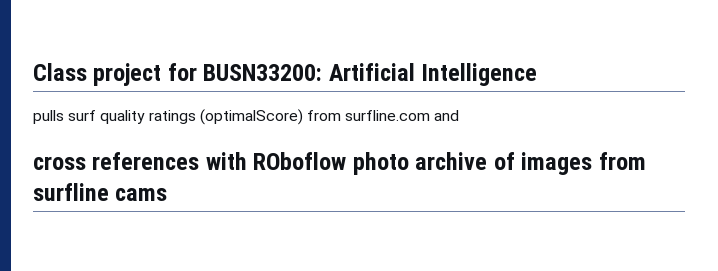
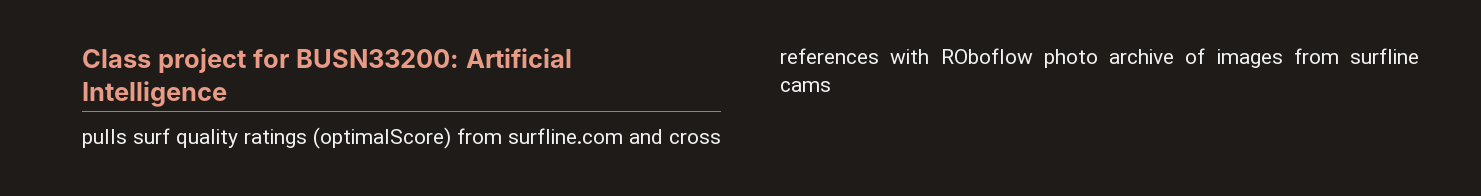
- pulls surf quality ratings (optimalScore) from surfline.com and
- cross references with ROboflow photo archive of images from surfline cams
+ pulls surf quality ratings (optimalScore) from surfline.com and cross references with ROboflow photo archive of images from surfline cams

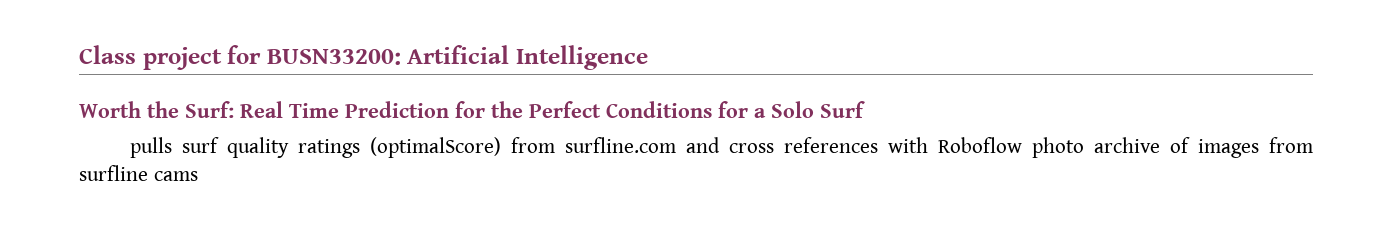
+ Worth the Surf: Real Time Prediction for the Perfect Conditions for a Solo Surf
- pulls surf quality ratings (optimalScore) from surfline.com and cross references with ROboflow photo archive of images from surfline cams
+ pulls surf quality ratings (optimalScore) from surfline.com and cross references with Roboflow photo archive of images from surfline cams

